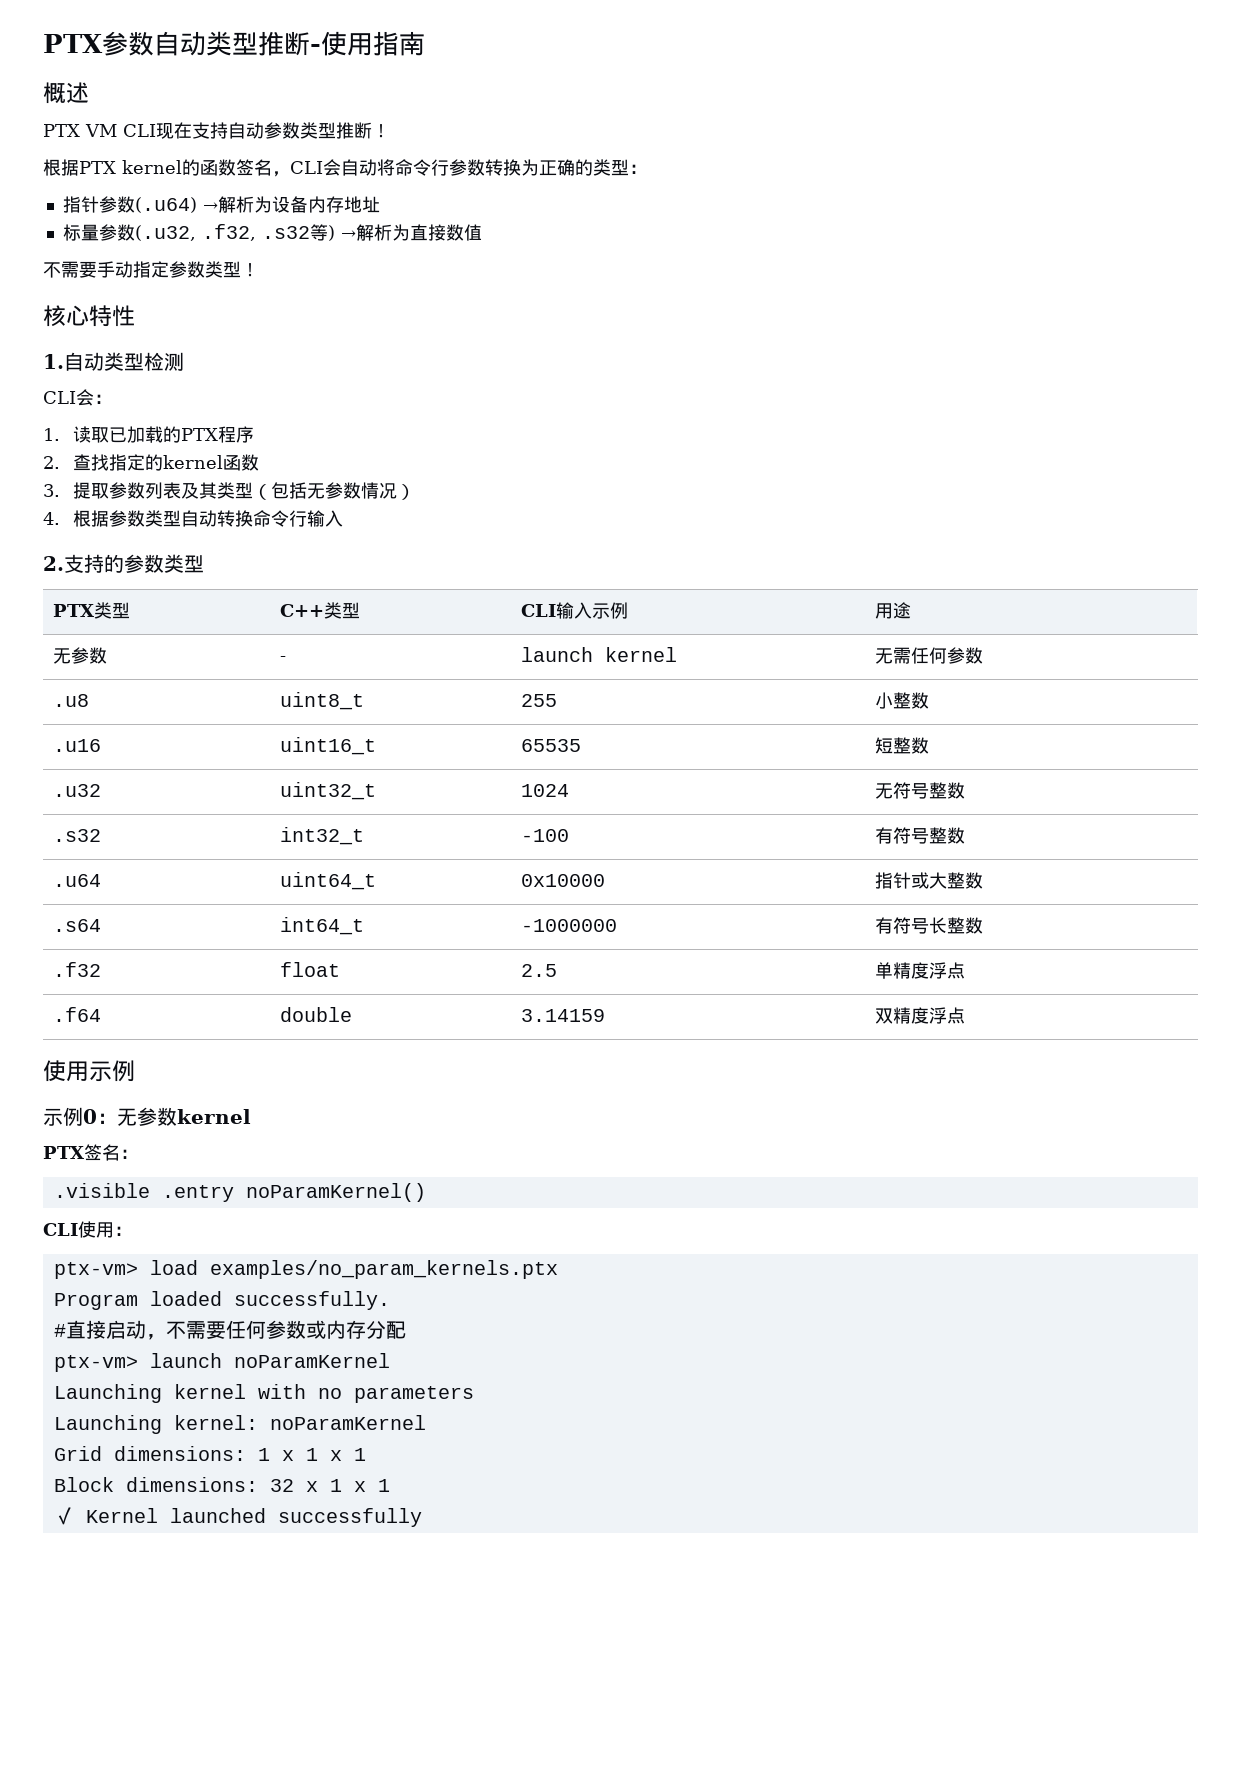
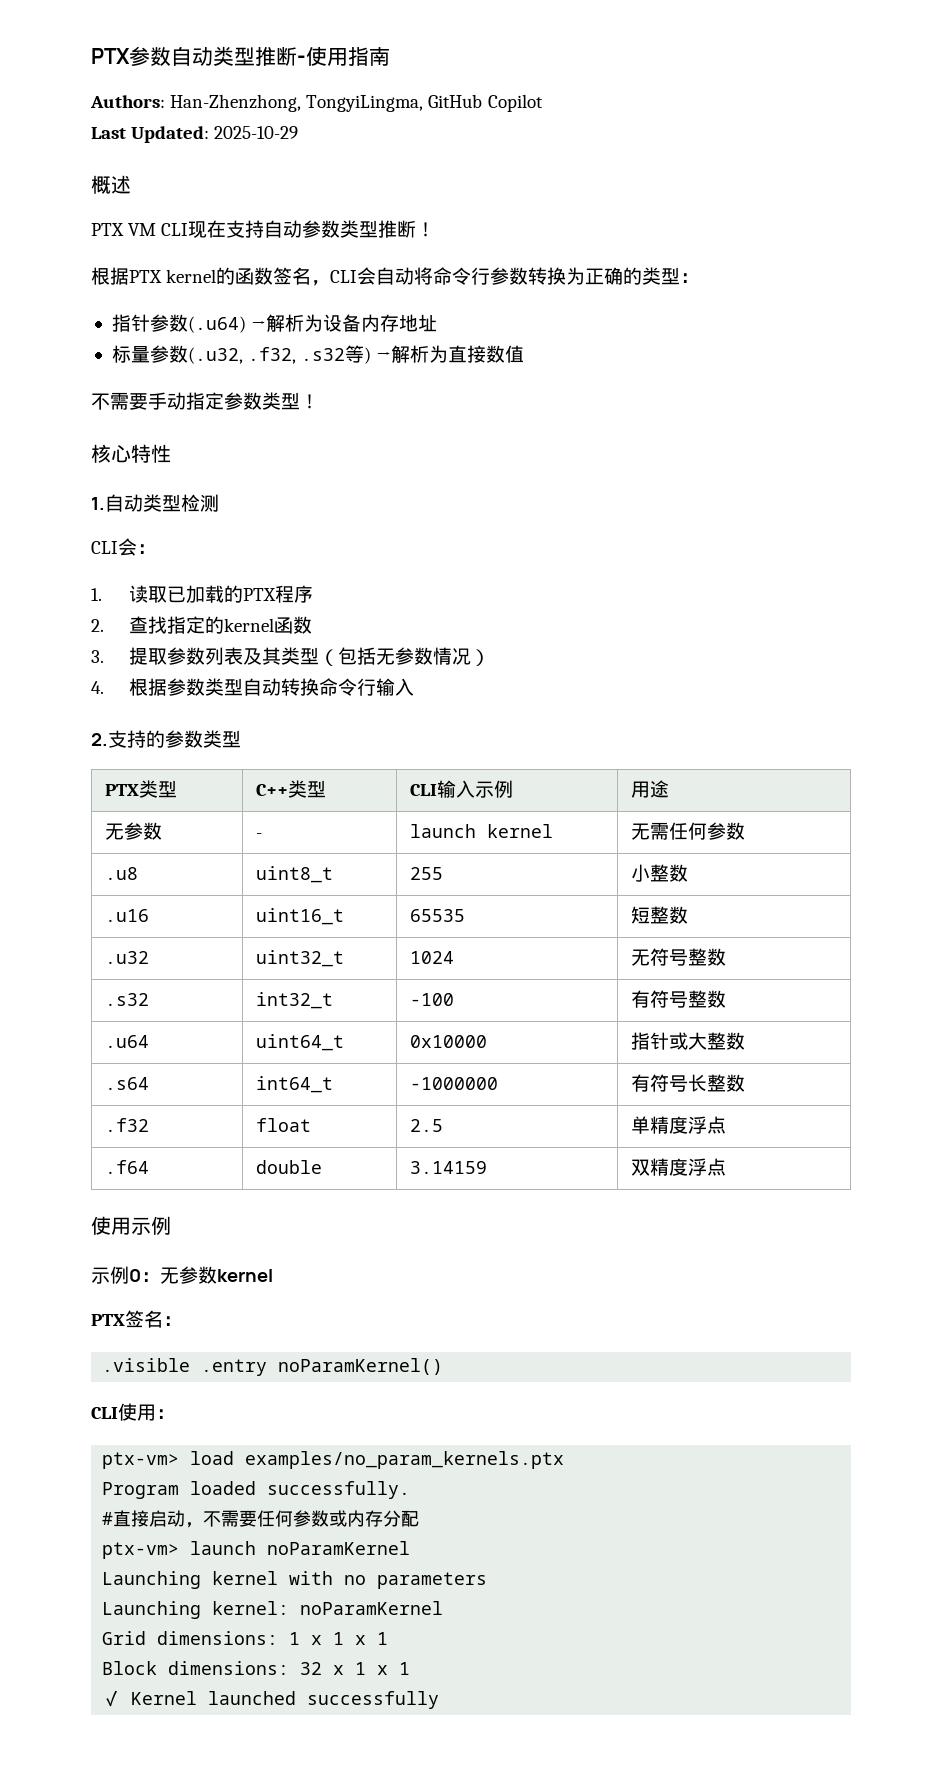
+ Authors: Han-Zhenzhong, TongyiLingma, GitHub Copilot
+ Last Updated: 2025-10-29

